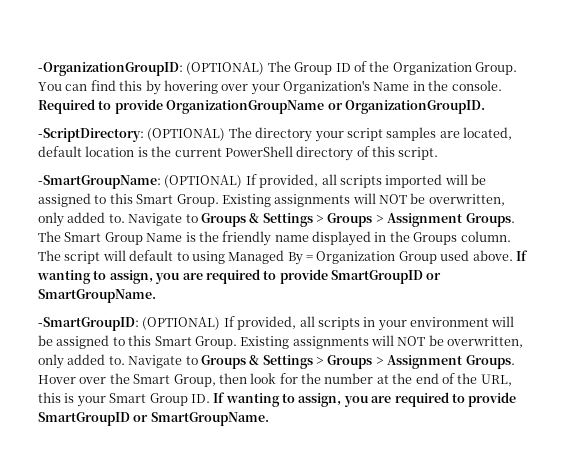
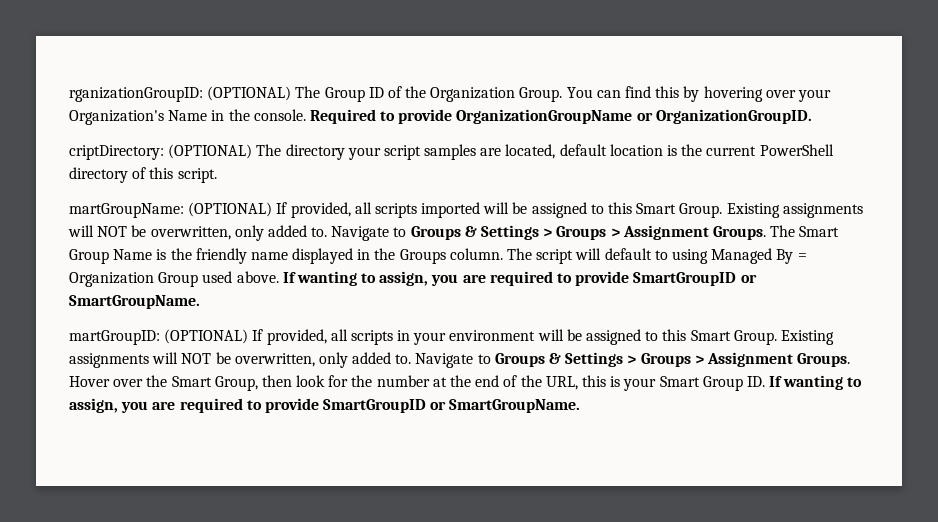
- -OrganizationGroupID: (OPTIONAL) The Group ID of the Organization Group.
+ rganizationGroupID: (OPTIONAL) The Group ID of the Organization Group.
- -ScriptDirectory: (OPTIONAL) The directory your script samples are located, default location is the current PowerShell directory of this script.
+ criptDirectory: (OPTIONAL) The directory your script samples are located, default location is the current PowerShell directory of this script.
- -SmartGroupName: (OPTIONAL) If provided, all scripts imported will be assigned to this Smart Group.
+ martGroupName: (OPTIONAL) If provided, all scripts imported will be assigned to this Smart Group.
- -SmartGroupID: (OPTIONAL) If provided, all scripts in your environment will be assigned to this Smart Group.
+ martGroupID: (OPTIONAL) If provided, all scripts in your environment will be assigned to this Smart Group.

